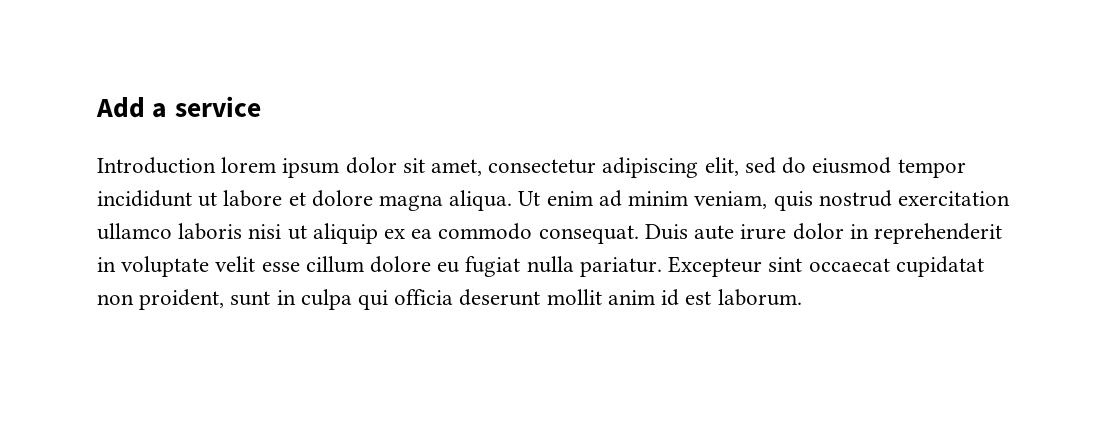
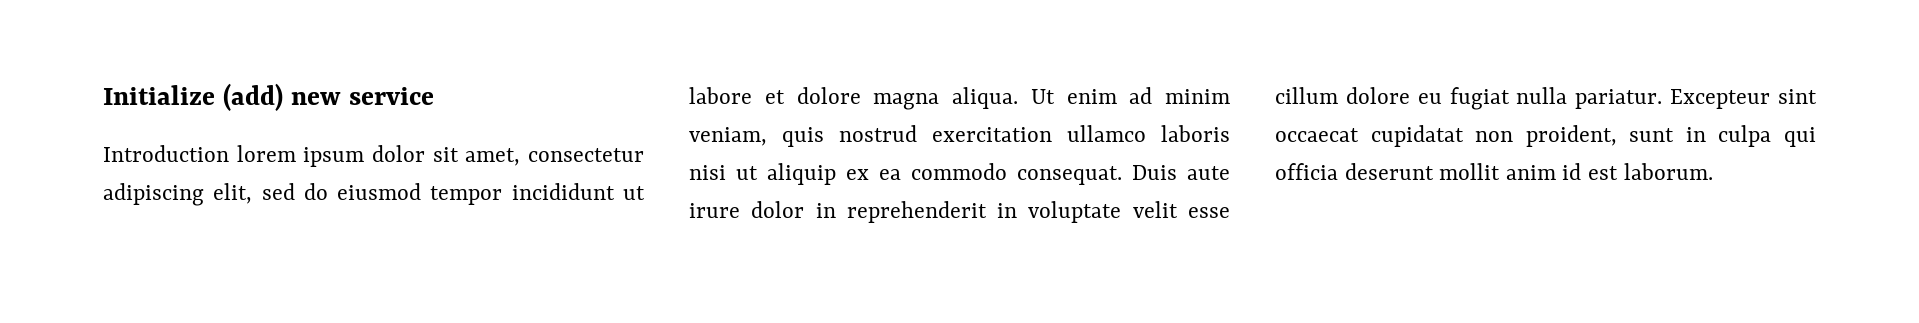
- Add a service
+ Initialize (add) new service

